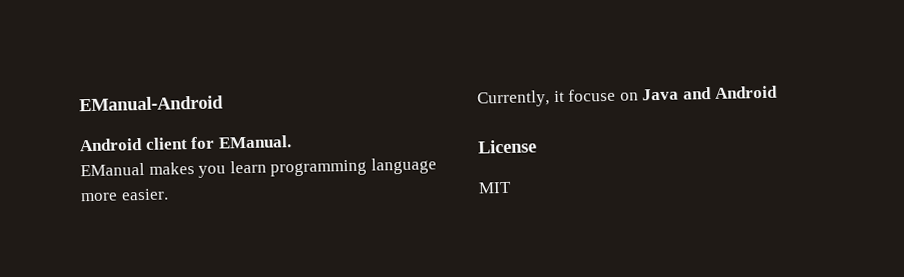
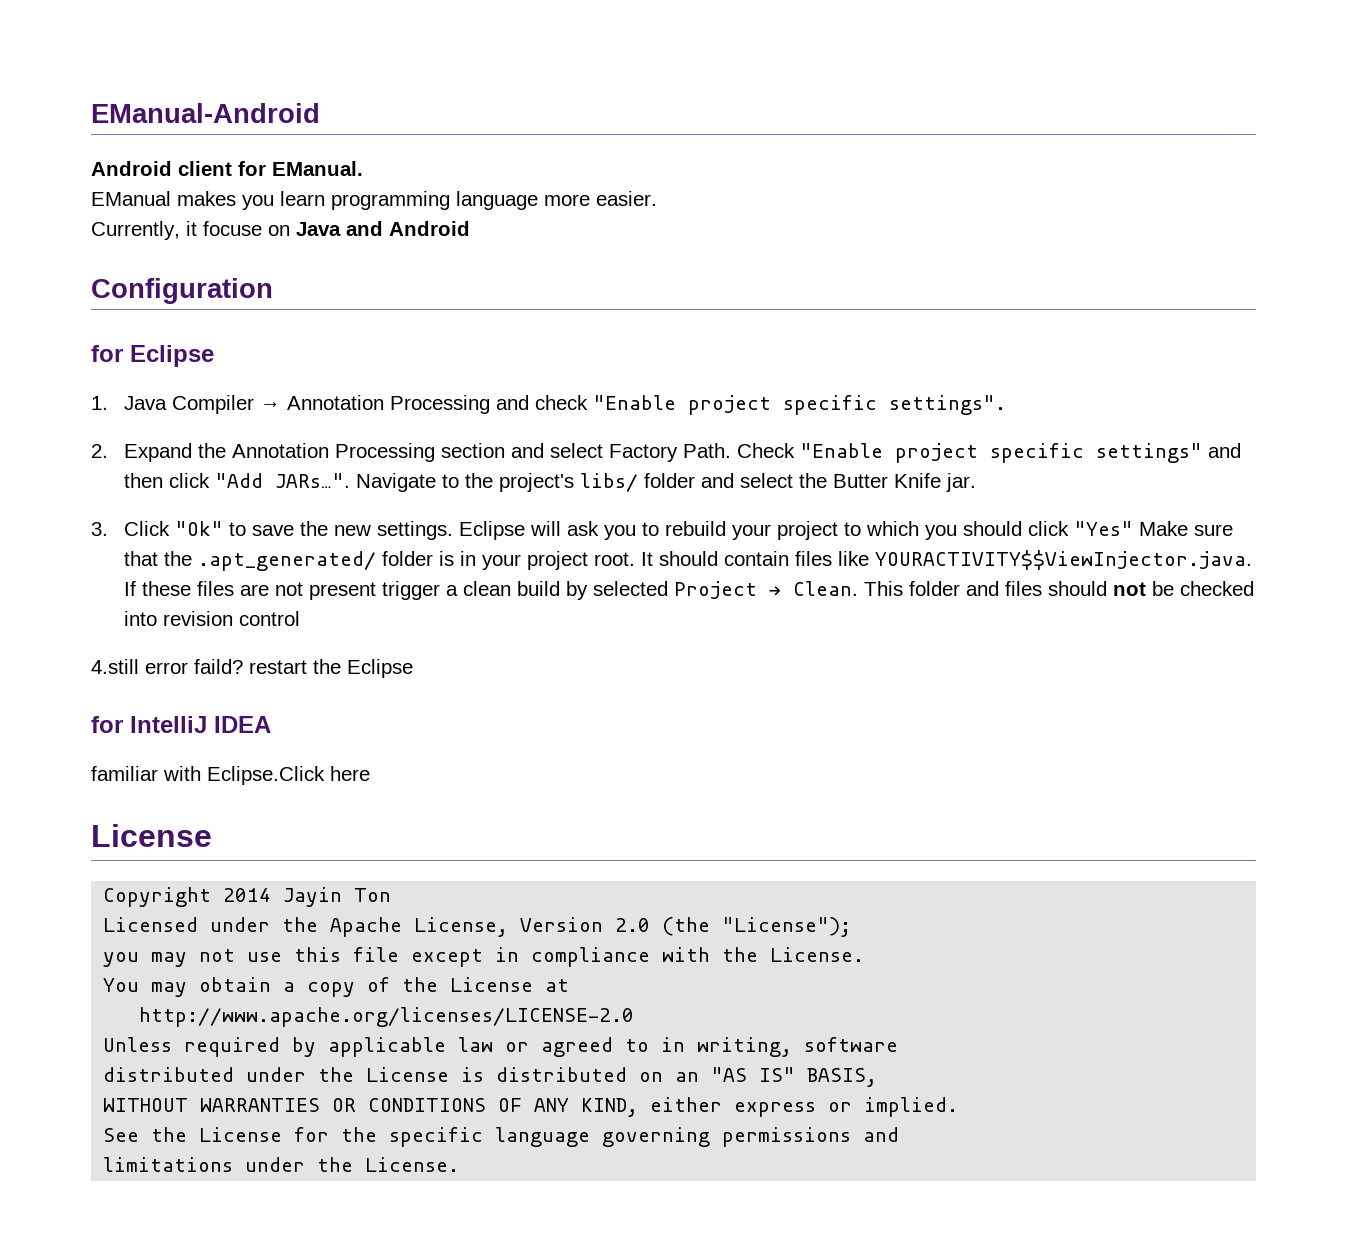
+ Configuration
+ for Eclipse
+ 1. Java Compiler → Annotation Processing and check "Enable project specific settings".
+ 2. Expand the Annotation Processing section and select Factory Path. Check "Enable project specific settings" and then click "Add JARs…". Navigate to the project's libs/ folder and select the Butter Knife jar.
+ 3. Click "Ok" to save the new settings. Eclipse will ask you to rebuild your project to which you should click "Yes" Make sure that the .apt_generated/ folder is in your project root. It should contain files like YOURACTIVITY$$ViewInjector.java. If these files are not present trigger a clean build by selected Project → Clean. This folder and files should not be checked into revision control
+ 4.still error faild? restart the Eclipse
+ for IntelliJ IDEA
+ familiar with Eclipse.Click here
  License
- MIT
+ Copyright 2014 Jayin Ton
+ Licensed under the Apache License, Version 2.0 (the "License");
+ you may not use this file except in compliance with the License.
+ You may obtain a copy of the License at
+ http://www.apache.org/licenses/LICENSE-2.0
+ Unless required by applicable law or agreed to in writing, software
+ distributed under the License is distributed on an "AS IS" BASIS,
+ WITHOUT WARRANTIES OR CONDITIONS OF ANY KIND, either express or implied.
+ See the License for the specific language governing permissions and
+ limitations under the License.

